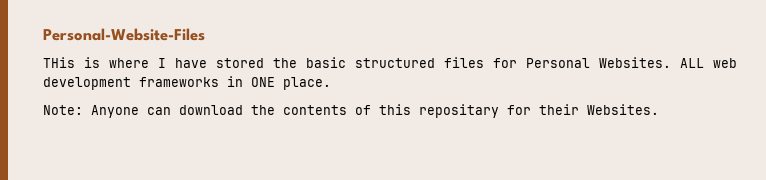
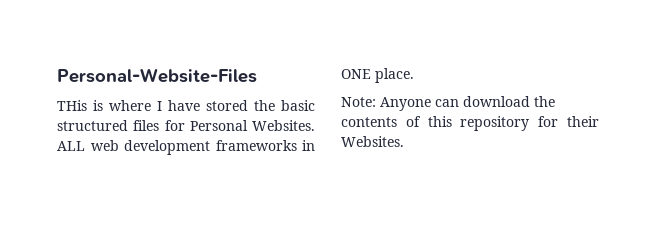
- Note: Anyone can download the contents of this repositary for their Websites.
+ Note: Anyone can download the contents of this repository for their Websites.

